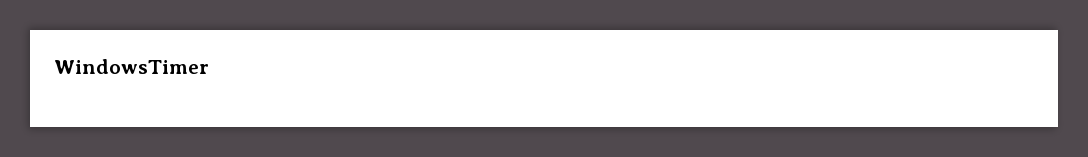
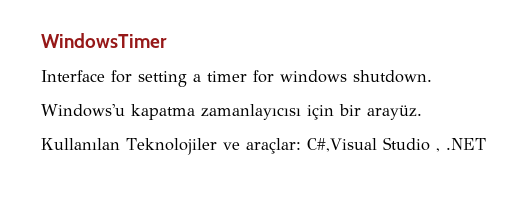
+ Interface for setting a timer for windows shutdown.
+ Windows'u kapatma zamanlayıcısı için bir arayüz.
+ Kullanılan Teknolojiler ve araçlar: C#,Visual Studio , .NET

